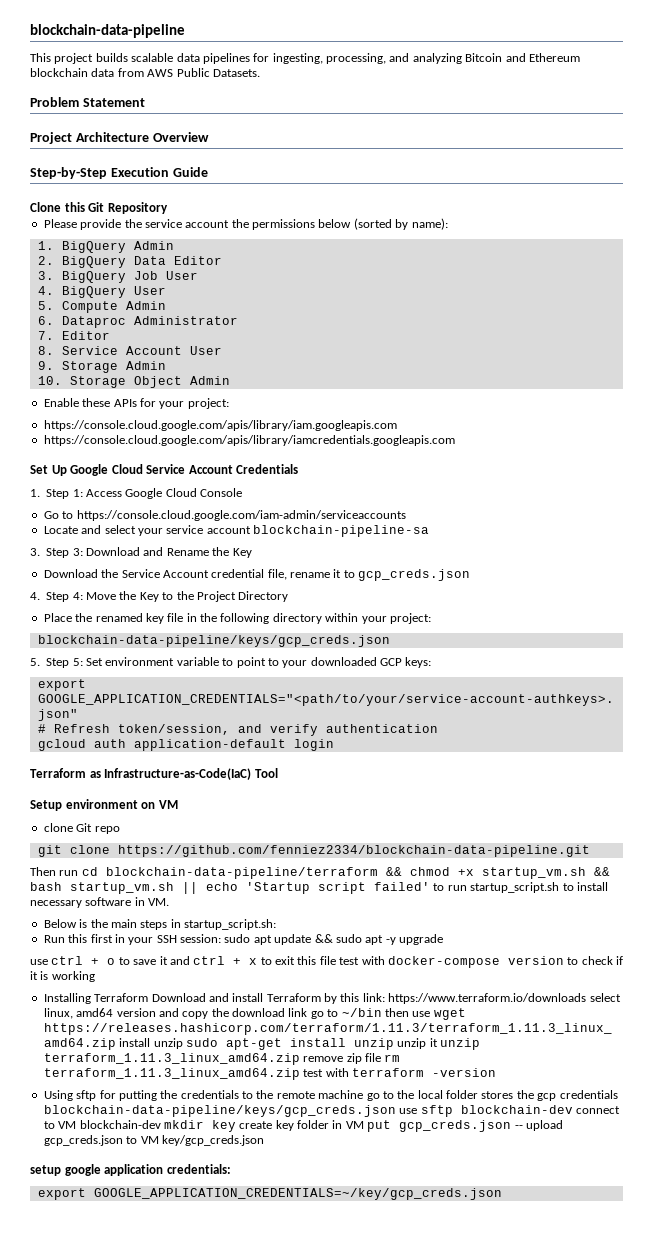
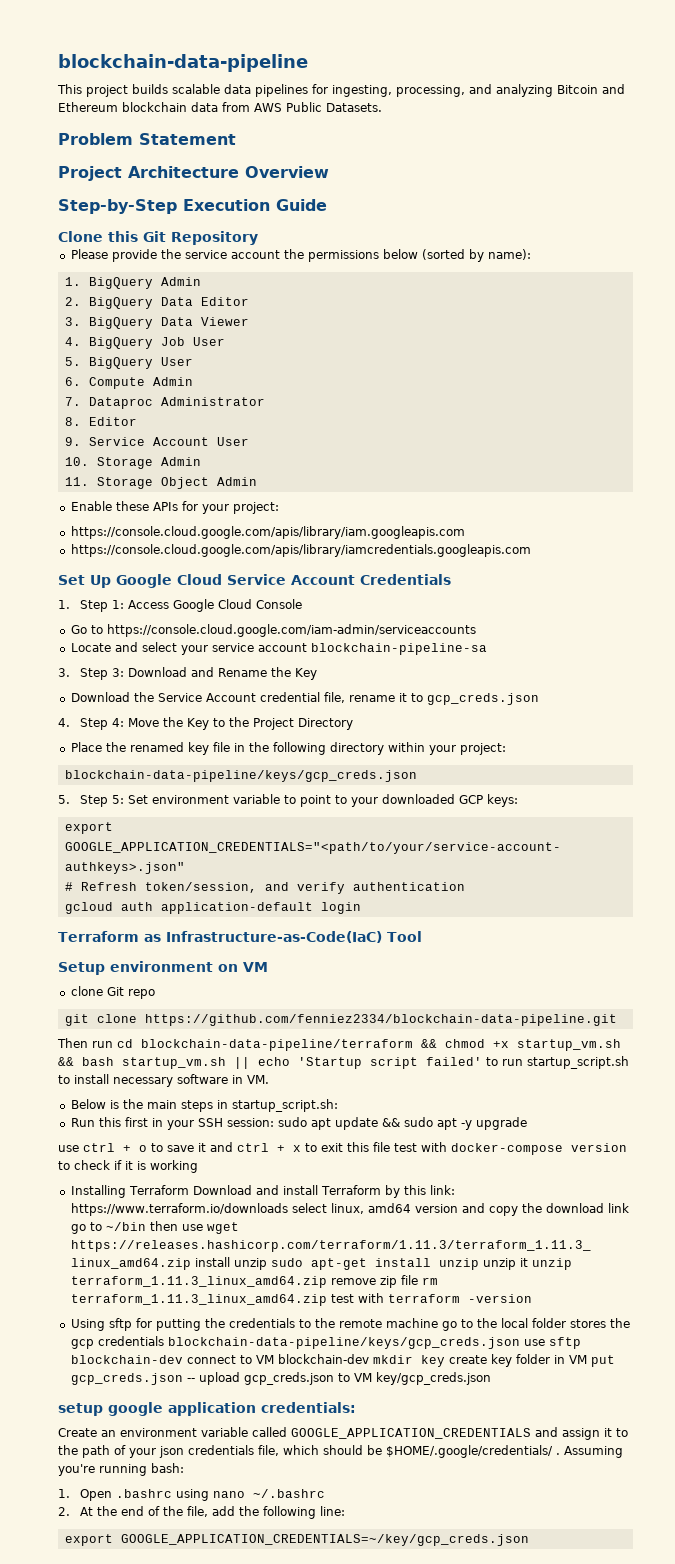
- 3. BigQuery Job User
+ 3. BigQuery Data Viewer
+ 4. BigQuery Job User
- 4. BigQuery User
+ 5. BigQuery User
- 5. Compute Admin
+ 6. Compute Admin
- 6. Dataproc Administrator
+ 7. Dataproc Administrator
- 7. Editor
- 8. Service Account User
+ 8. Editor
+ 9. Service Account User
- 9. Storage Admin
+ 10. Storage Admin
- 10. Storage Object Admin
+ 11. Storage Object Admin
+ Create an environment variable called GOOGLE_APPLICATION_CREDENTIALS and assign it to the path of your json credentials file, which should be $HOME/.google/credentials/ . Assuming you're running bash:
+ 1. Open .bashrc using nano ~/.bashrc
+ 2. At the end of the file, add the following line:

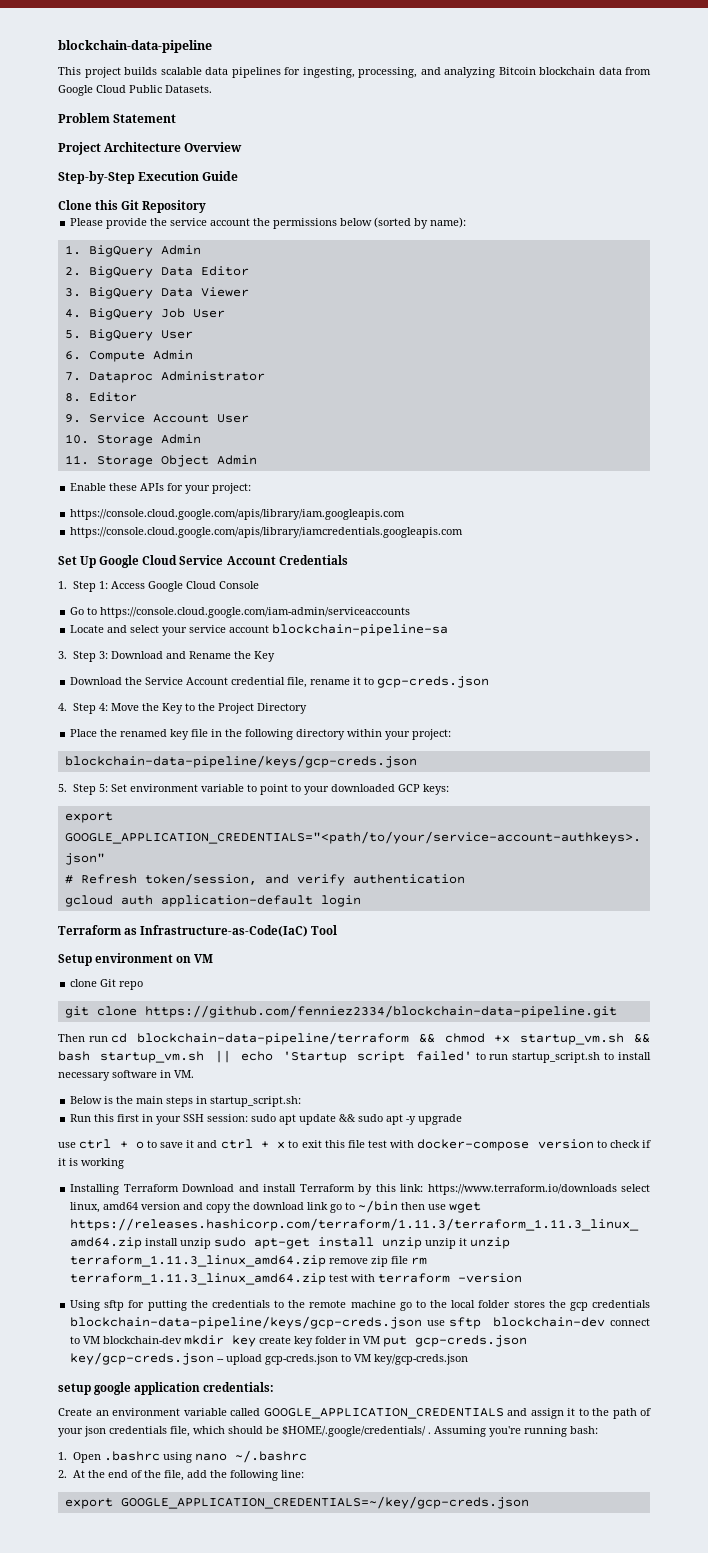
- This project builds scalable data pipelines for ingesting, processing, and analyzing Bitcoin and Ethereum blockchain data from AWS Public Datasets.
+ This project builds scalable data pipelines for ingesting, processing, and analyzing Bitcoin blockchain data from Google Cloud Public Datasets.
- Download the Service Account credential file, rename it to gcp_creds.json
+ Download the Service Account credential file, rename it to gcp-creds.json
  Place the renamed key file in the following directory within your project:
- blockchain-data-pipeline/keys/gcp_creds.json
+ blockchain-data-pipeline/keys/gcp-creds.json
- Using sftp for putting the credentials to the remote machine go to the local folder stores the gcp credentials blockchain-data-pipeline/keys/gcp_creds.json use sftp blockchain-dev connect to VM blockchain-dev mkdir key create key folder in VM put gcp_creds.json -- upload gcp_creds.json to VM key/gcp_creds.json
+ Using sftp for putting the credentials to the remote machine go to the local folder stores the gcp credentials blockchain-data-pipeline/keys/gcp-creds.json use sftp blockchain-dev connect to VM blockchain-dev mkdir key create key folder in VM put gcp-creds.json key/gcp-creds.json -- upload gcp-creds.json to VM key/gcp-creds.json
- export GOOGLE_APPLICATION_CREDENTIALS=~/key/gcp_creds.json
+ export GOOGLE_APPLICATION_CREDENTIALS=~/key/gcp-creds.json

